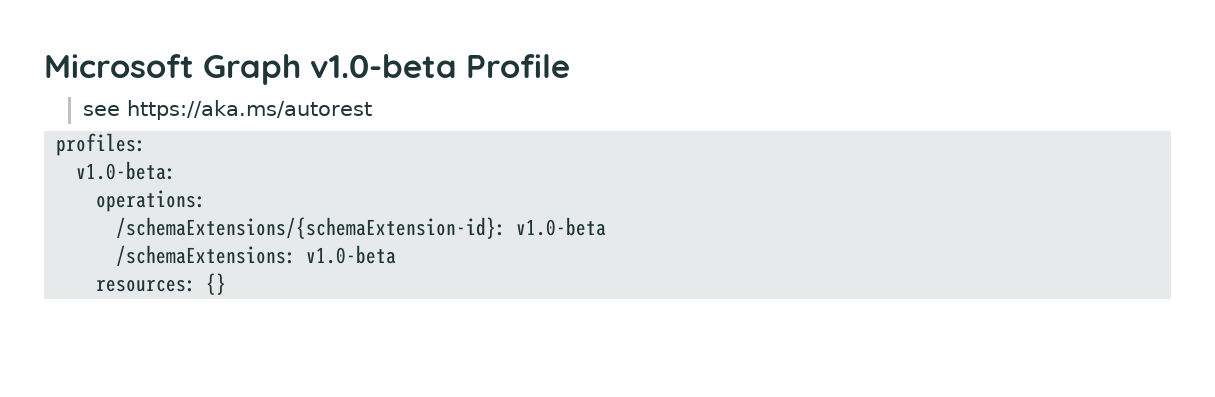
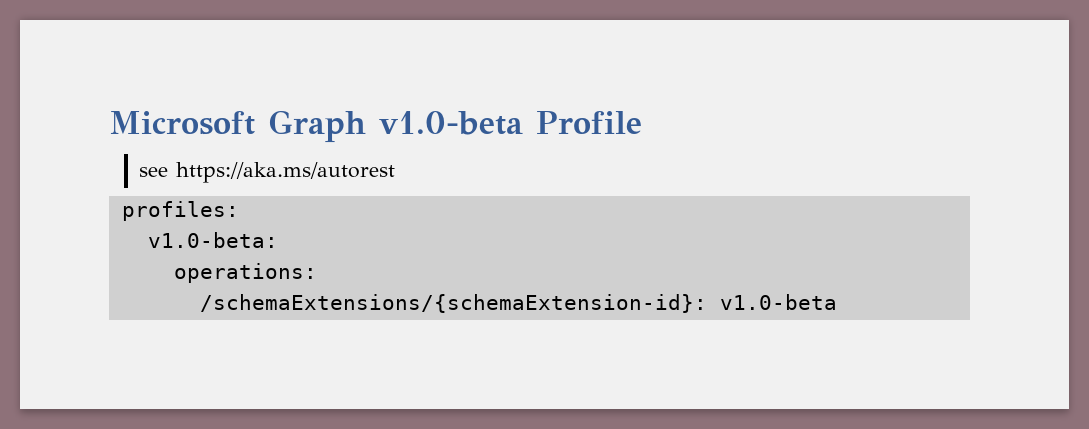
- /schemaExtensions: v1.0-beta
- resources: {}

